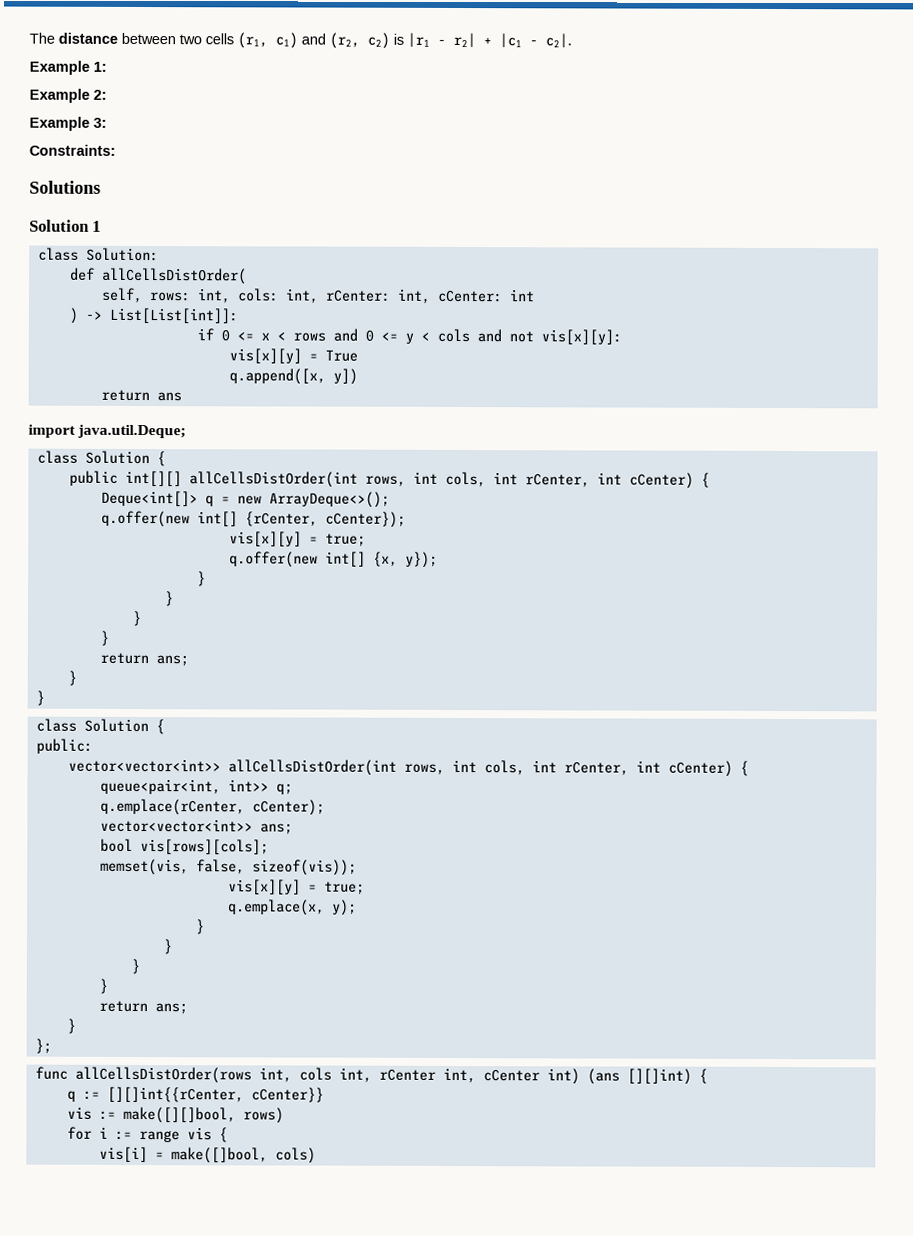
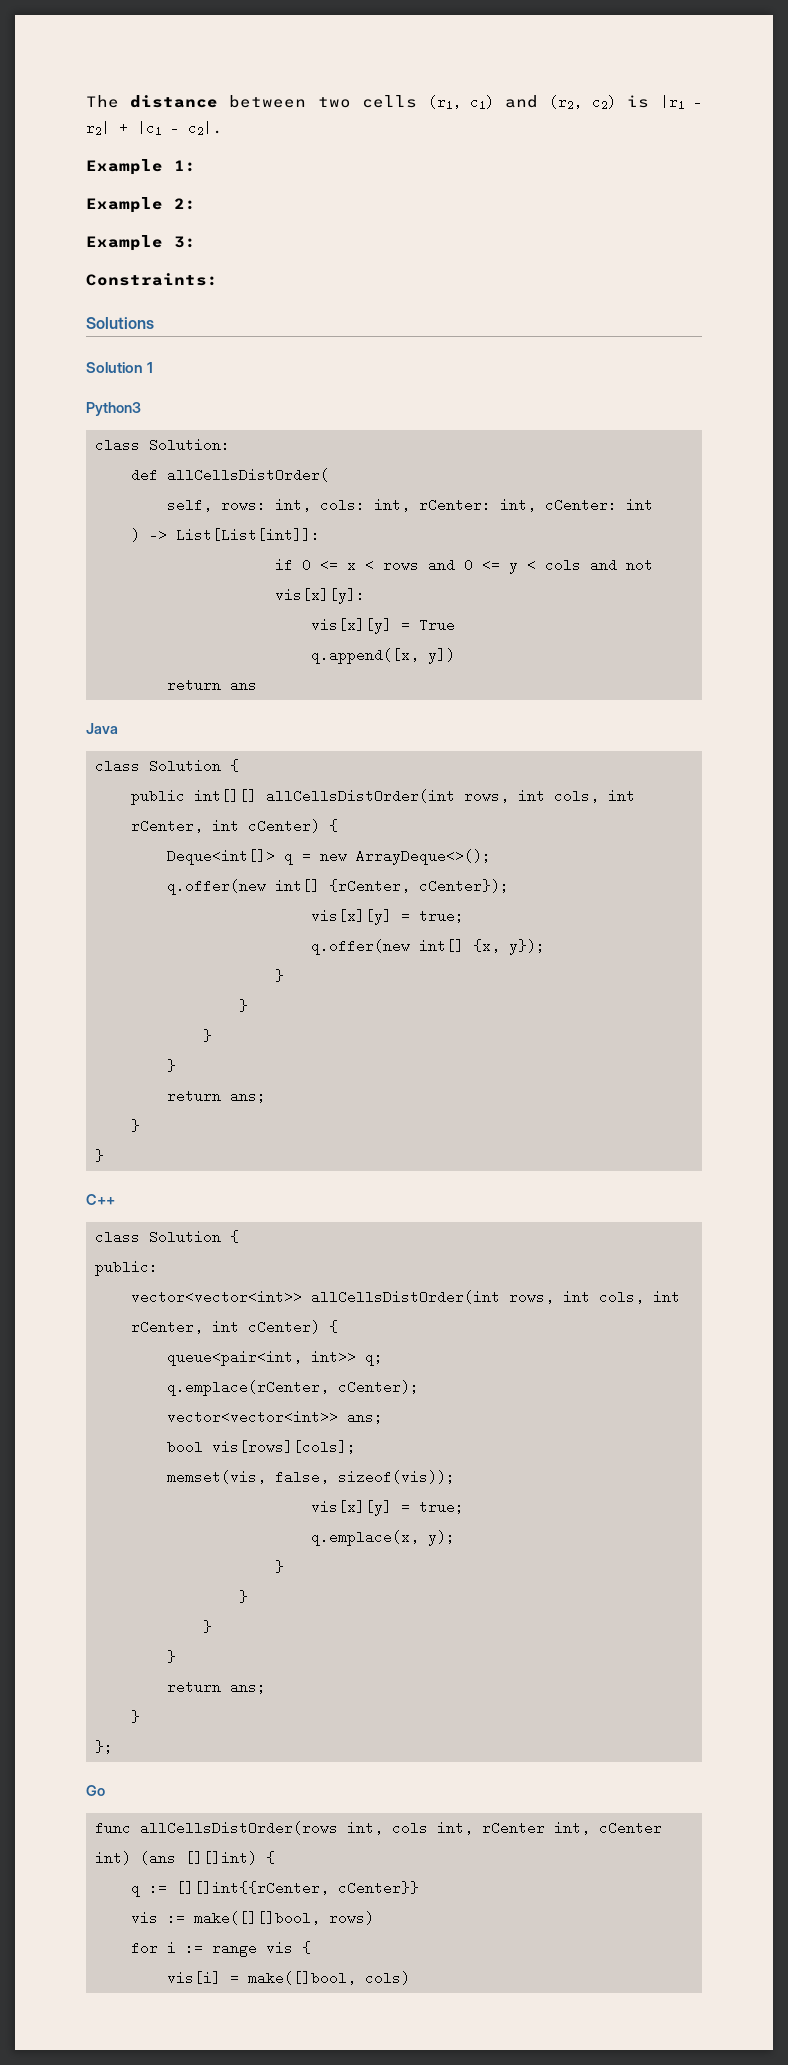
+ Python3
- import java.util.Deque;
+ Java
+ C++
+ Go

